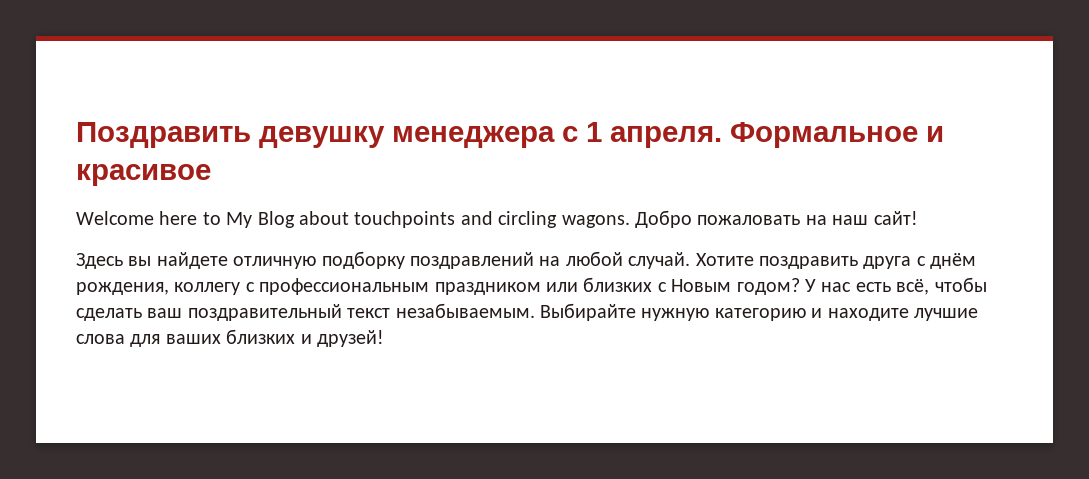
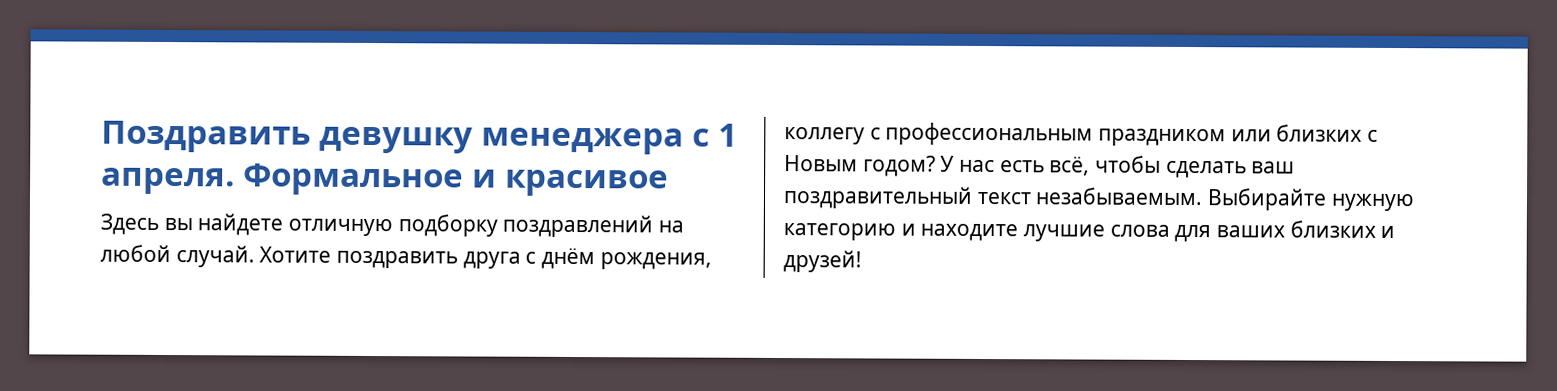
- Welcome here to My Blog about touchpoints and circling wagons. Добро пожаловать на наш сайт!

